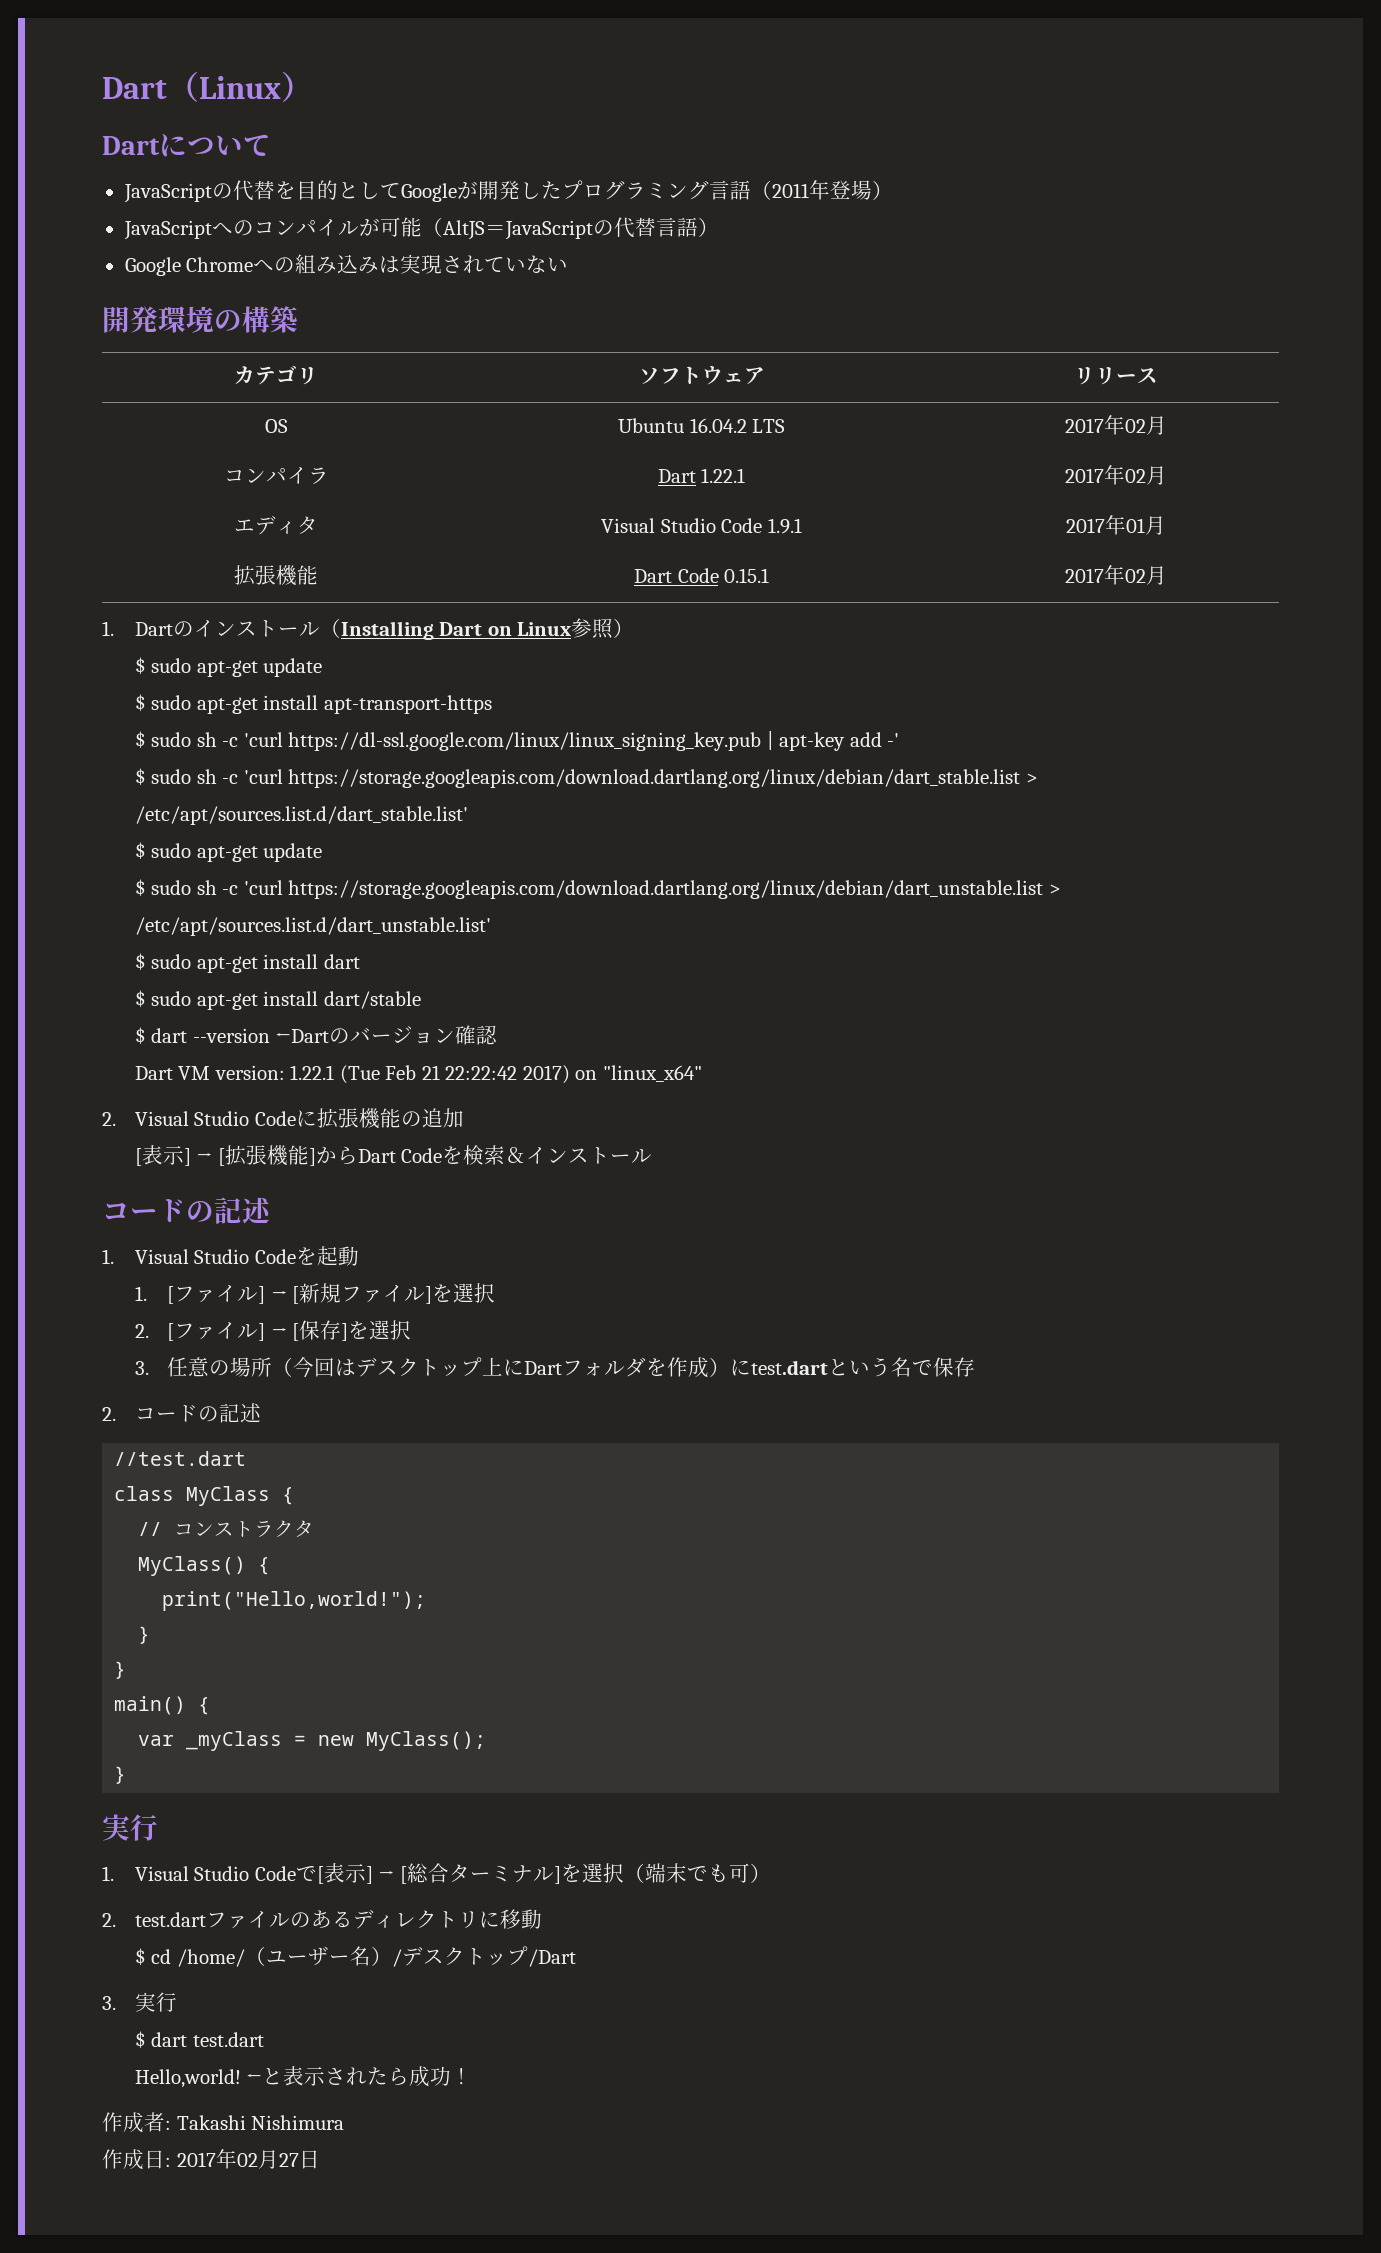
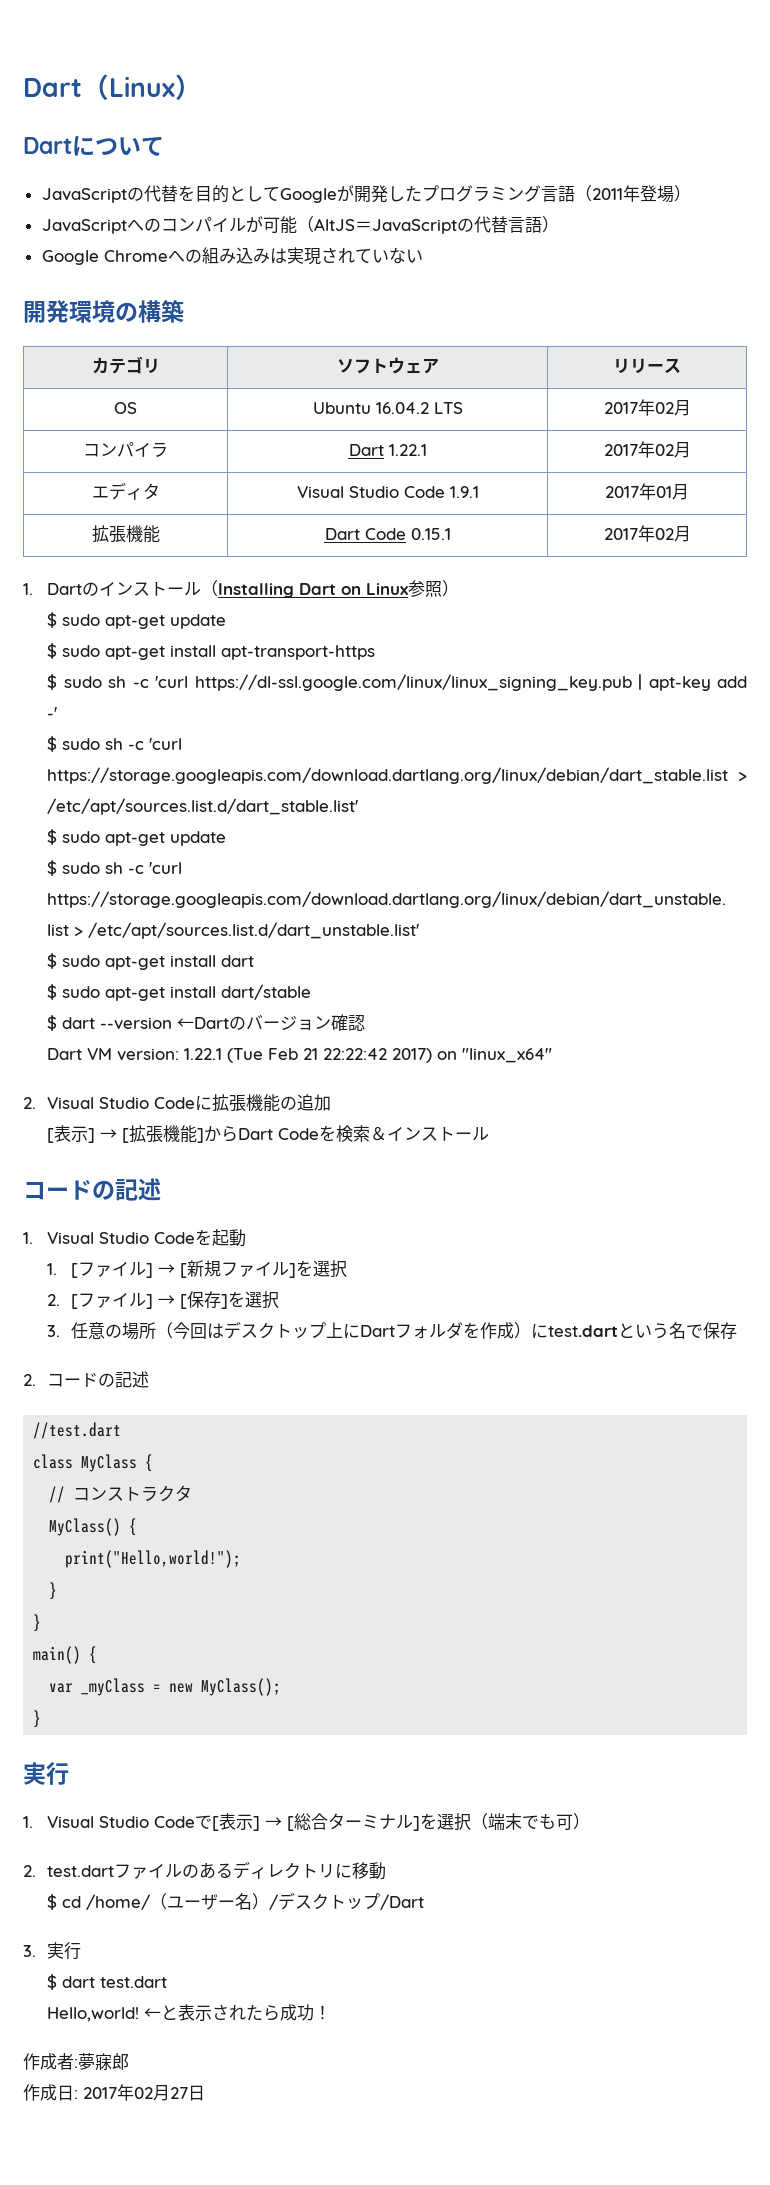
- 作成者: Takashi Nishimura
+ 作成者:夢寐郎

